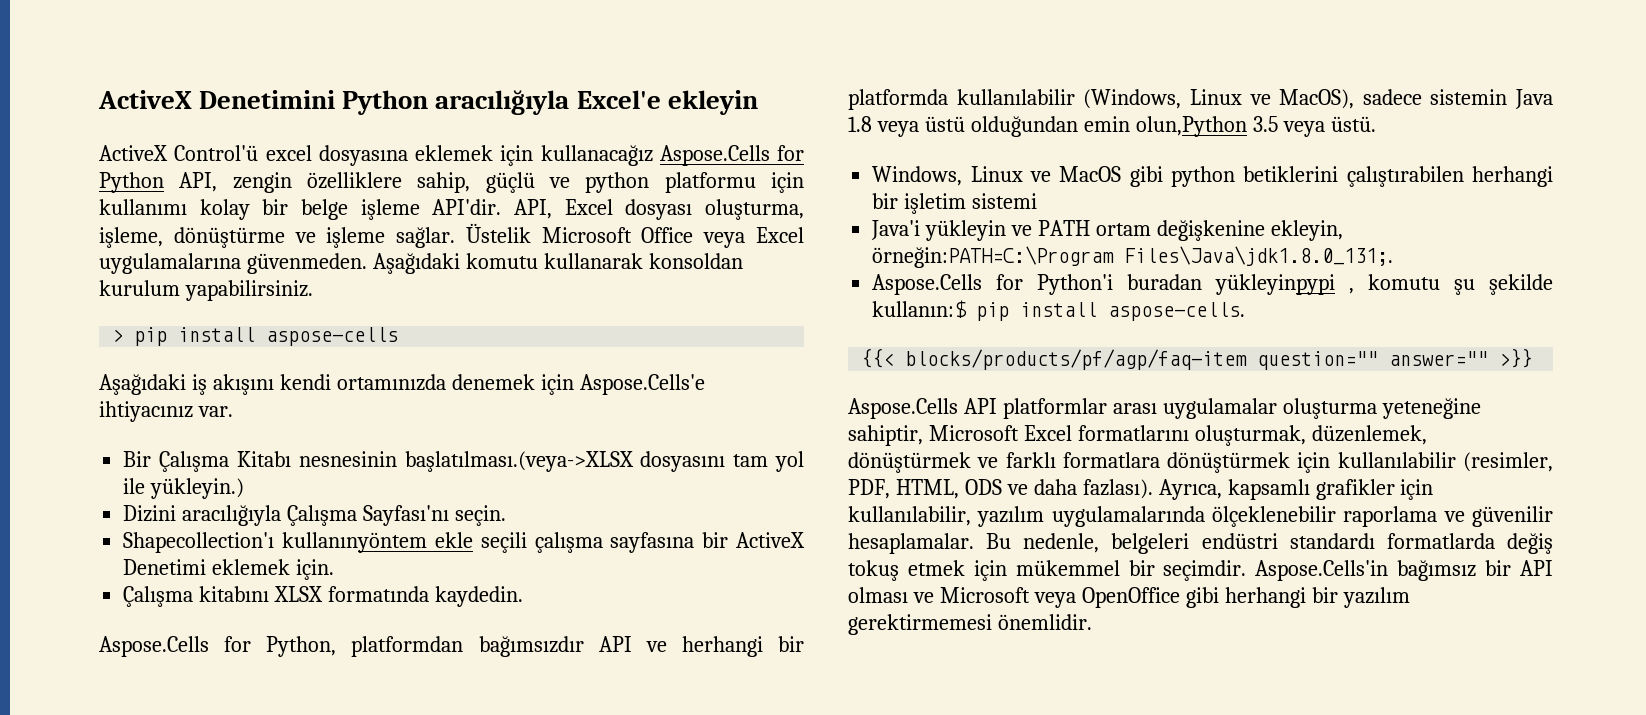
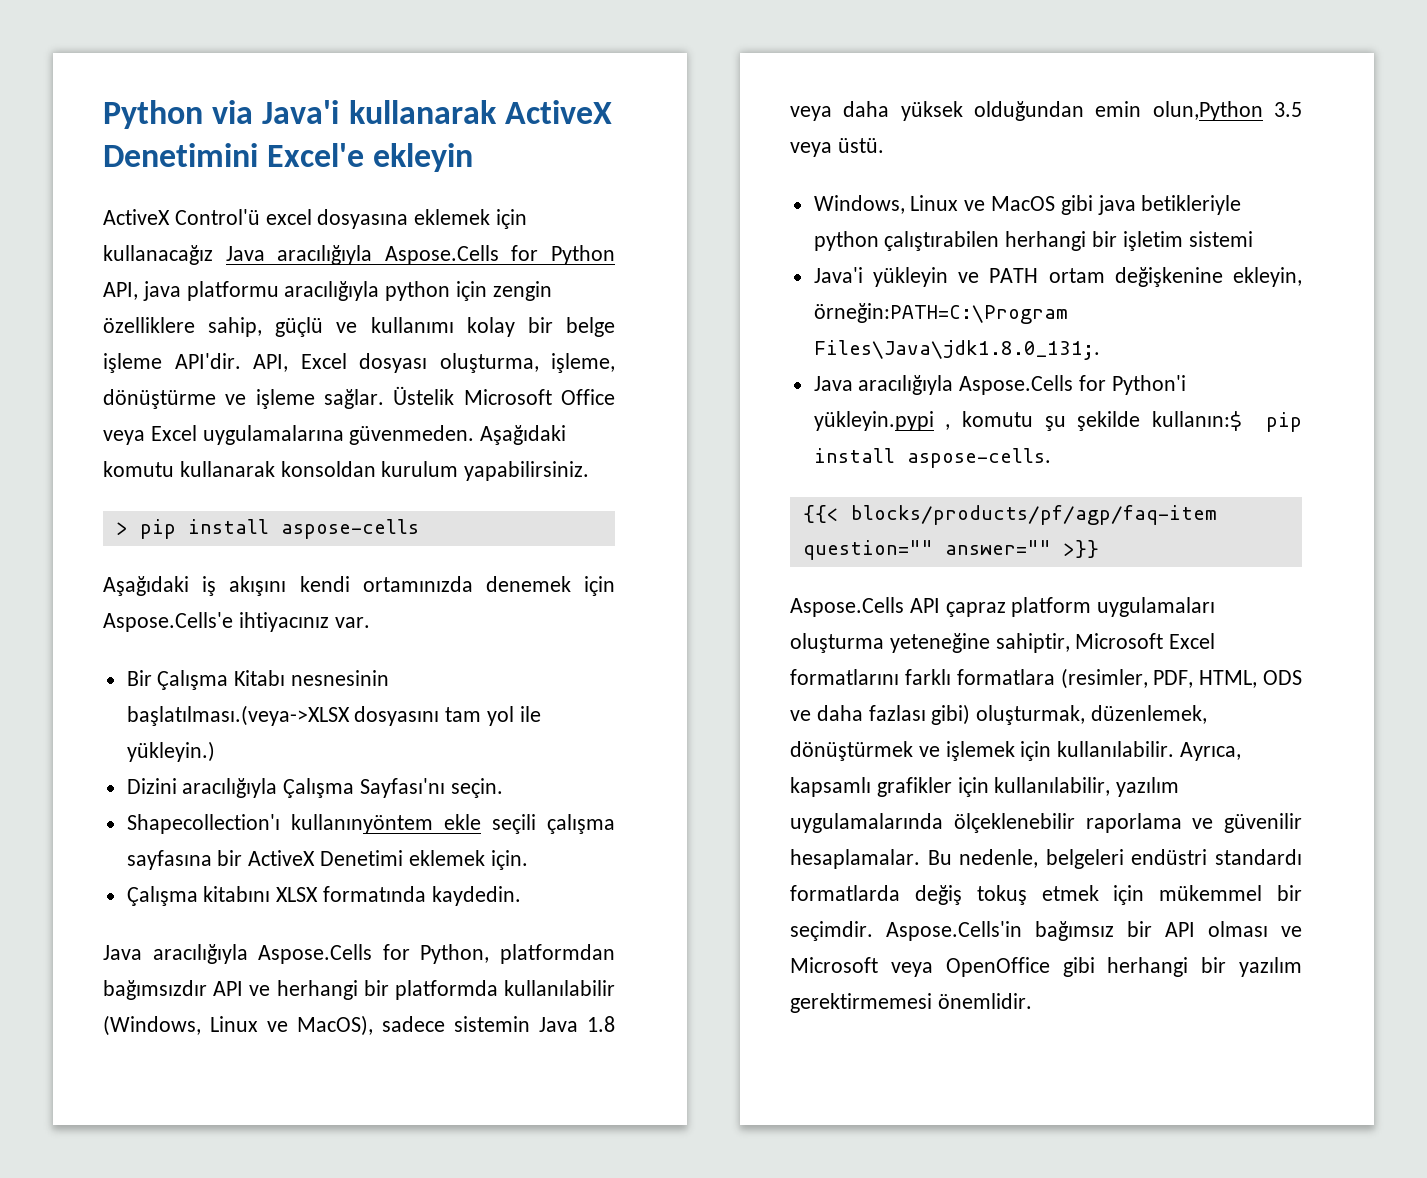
- ActiveX Denetimini Python aracılığıyla Excel'e ekleyin
+ Python via Java'i kullanarak ActiveX Denetimini Excel'e ekleyin
- ActiveX Control'ü excel dosyasına eklemek için kullanacağız Aspose.Cells for Python API, zengin özelliklere sahip, güçlü ve python platformu için kullanımı kolay bir belge işleme API'dir.
+ ActiveX Control'ü excel dosyasına eklemek için kullanacağız Java aracılığıyla Aspose.Cells for Python API, java platformu aracılığıyla python için zengin özelliklere sahip, güçlü ve kullanımı kolay bir belge işleme API'dir.
- Aspose.Cells for Python, platformdan bağımsızdır API ve herhangi bir platformda kullanılabilir (Windows, Linux ve MacOS), sadece sistemin Java 1.8 veya üstü olduğundan emin olun,Python 3.5 veya üstü.
+ Java aracılığıyla Aspose.Cells for Python, platformdan bağımsızdır API ve herhangi bir platformda kullanılabilir (Windows, Linux ve MacOS), sadece sistemin Java 1.8 veya daha yüksek olduğundan emin olun,Python 3.5 veya üstü.
- Windows, Linux ve MacOS gibi python betiklerini çalıştırabilen herhangi bir işletim sistemi
+ Windows, Linux ve MacOS gibi java betikleriyle python çalıştırabilen herhangi bir işletim sistemi
- Aspose.Cells for Python'i buradan yükleyinpypi , komutu şu şekilde kullanın:$ pip install aspose-cells.
+ Java aracılığıyla Aspose.Cells for Python'i yükleyin.pypi , komutu şu şekilde kullanın:$ pip install aspose-cells.
- Aspose.Cells API platformlar arası uygulamalar oluşturma yeteneğine sahiptir, Microsoft Excel formatlarını oluşturmak, düzenlemek, dönüştürmek ve farklı formatlara dönüştürmek için kullanılabilir (resimler, PDF, HTML, ODS ve daha fazlası).
+ Aspose.Cells API çapraz platform uygulamaları oluşturma yeteneğine sahiptir, Microsoft Excel formatlarını farklı formatlara (resimler, PDF, HTML, ODS ve daha fazlası gibi) oluşturmak, düzenlemek, dönüştürmek ve işlemek için kullanılabilir.

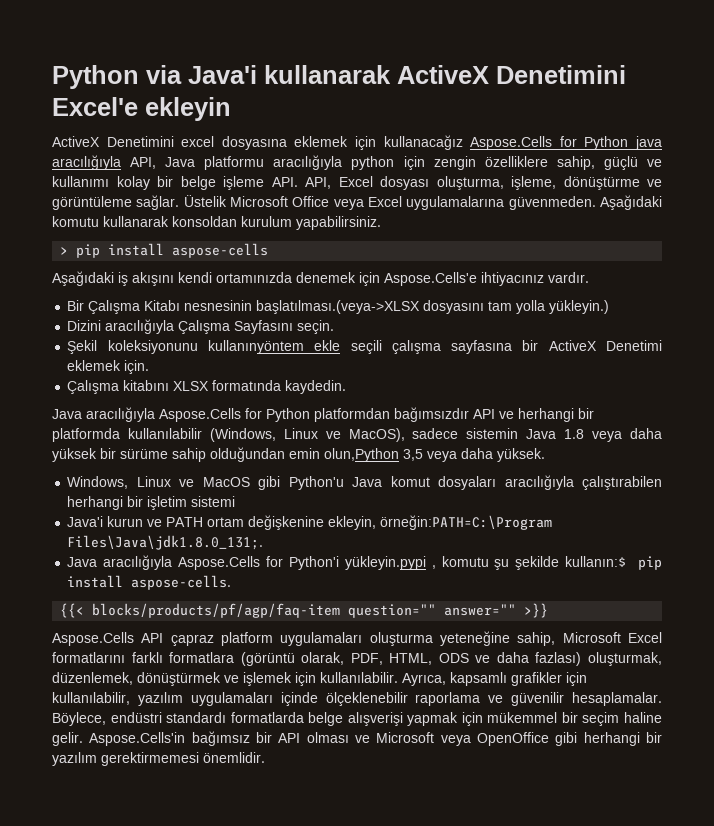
- ActiveX Control'ü excel dosyasına eklemek için kullanacağız Java aracılığıyla Aspose.Cells for Python API, java platformu aracılığıyla python için zengin özelliklere sahip, güçlü ve kullanımı kolay bir belge işleme API'dir. API, Excel dosyası oluşturma, işleme, dönüştürme ve işleme sağlar.
+ ActiveX Denetimini excel dosyasına eklemek için kullanacağız Aspose.Cells for Python java aracılığıyla API, Java platformu aracılığıyla python için zengin özelliklere sahip, güçlü ve kullanımı kolay bir belge işleme API. API, Excel dosyası oluşturma, işleme, dönüştürme ve görüntüleme sağlar.
- Aşağıdaki iş akışını kendi ortamınızda denemek için Aspose.Cells'e ihtiyacınız var.
+ Aşağıdaki iş akışını kendi ortamınızda denemek için Aspose.Cells'e ihtiyacınız vardır.
- Bir Çalışma Kitabı nesnesinin başlatılması.(veya->XLSX dosyasını tam yol ile yükleyin.)
+ Bir Çalışma Kitabı nesnesinin başlatılması.(veya->XLSX dosyasını tam yolla yükleyin.)
- Dizini aracılığıyla Çalışma Sayfası'nı seçin.
+ Dizini aracılığıyla Çalışma Sayfasını seçin.
- Shapecollection'ı kullanınyöntem ekle seçili çalışma sayfasına bir ActiveX Denetimi eklemek için.
+ Şekil koleksiyonunu kullanınyöntem ekle seçili çalışma sayfasına bir ActiveX Denetimi eklemek için.
- Java aracılığıyla Aspose.Cells for Python, platformdan bağımsızdır API ve herhangi bir platformda kullanılabilir (Windows, Linux ve MacOS), sadece sistemin Java 1.8 veya daha yüksek olduğundan emin olun,Python 3.5 veya üstü.
+ Java aracılığıyla Aspose.Cells for Python platformdan bağımsızdır API ve herhangi bir platformda kullanılabilir (Windows, Linux ve MacOS), sadece sistemin Java 1.8 veya daha yüksek bir sürüme sahip olduğundan emin olun,Python 3,5 veya daha yüksek.
- Windows, Linux ve MacOS gibi java betikleriyle python çalıştırabilen herhangi bir işletim sistemi
+ Windows, Linux ve MacOS gibi Python'u Java komut dosyaları aracılığıyla çalıştırabilen herhangi bir işletim sistemi
- Java'i yükleyin ve PATH ortam değişkenine ekleyin, örneğin:PATH=C:\Program Files\Java\jdk1.8.0_131;.
+ Java'i kurun ve PATH ortam değişkenine ekleyin, örneğin:PATH=C:\Program Files\Java\jdk1.8.0_131;.
- Aspose.Cells API çapraz platform uygulamaları oluşturma yeteneğine sahiptir, Microsoft Excel formatlarını farklı formatlara (resimler, PDF, HTML, ODS ve daha fazlası gibi) oluşturmak, düzenlemek, dönüştürmek ve işlemek için kullanılabilir.
+ Aspose.Cells API çapraz platform uygulamaları oluşturma yeteneğine sahip, Microsoft Excel formatlarını farklı formatlara (görüntü olarak, PDF, HTML, ODS ve daha fazlası) oluşturmak, düzenlemek, dönüştürmek ve işlemek için kullanılabilir.
- Ayrıca, kapsamlı grafikler için kullanılabilir, yazılım uygulamalarında ölçeklenebilir raporlama ve güvenilir hesaplamalar.
+ Ayrıca, kapsamlı grafikler için kullanılabilir, yazılım uygulamaları içinde ölçeklenebilir raporlama ve güvenilir hesaplamalar.
- Bu nedenle, belgeleri endüstri standardı formatlarda değiş tokuş etmek için mükemmel bir seçimdir.
+ Böylece, endüstri standardı formatlarda belge alışverişi yapmak için mükemmel bir seçim haline gelir.

